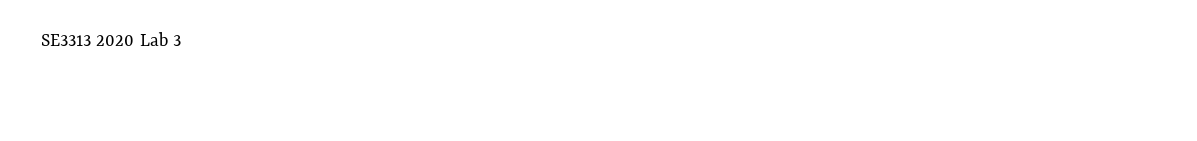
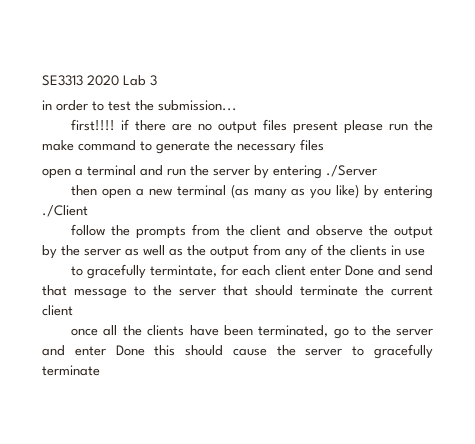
+ in order to test the submission...
+ first!!!! if there are no output files present please run the make command to generate the necessary files
+ open a terminal and run the server by entering ./Server
+ then open a new terminal (as many as you like) by entering ./Client
+ follow the prompts from the client and observe the output by the server as well as the output from any of the clients in use
+ to gracefully termintate, for each client enter Done and send that message to the server that should terminate the current client
+ once all the clients have been terminated, go to the server and enter Done this should cause the server to gracefully terminate

